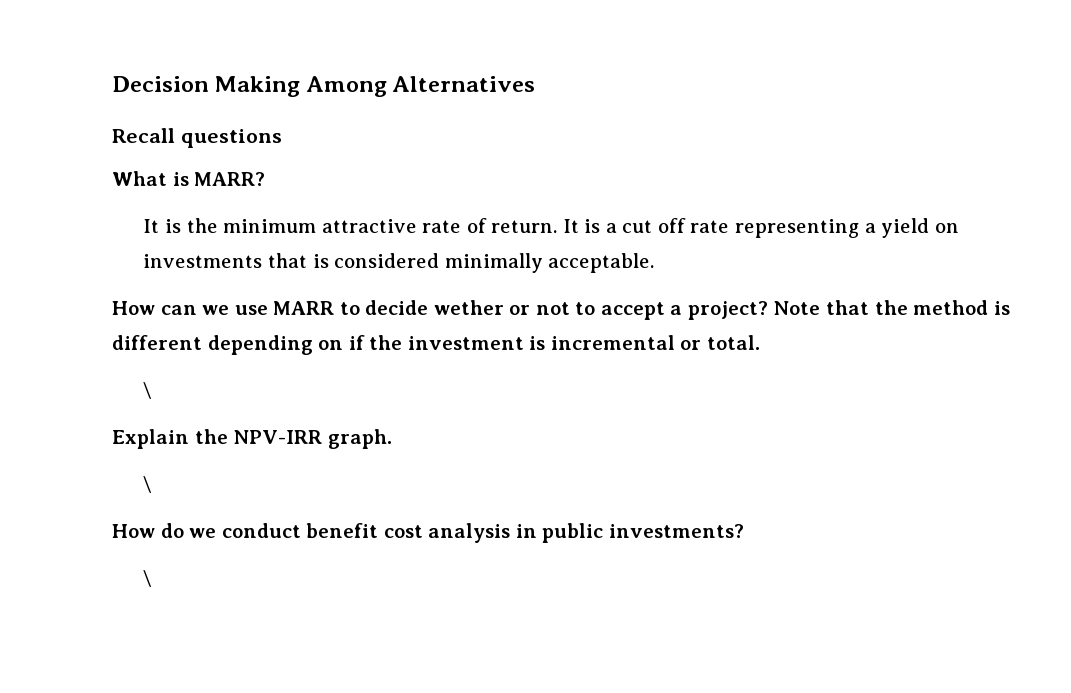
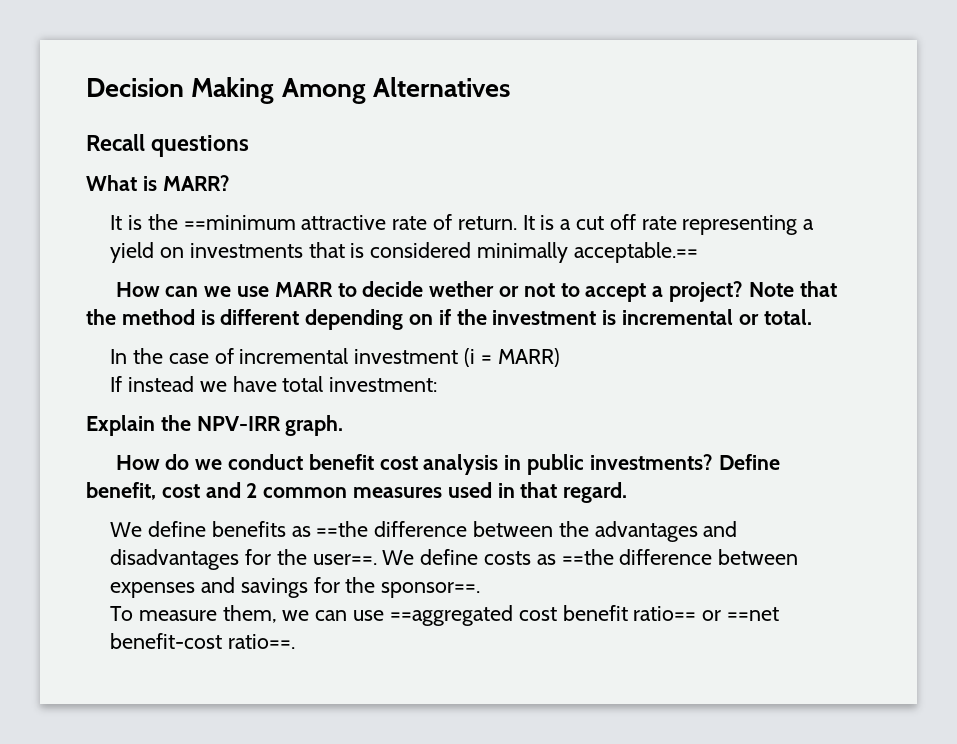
- It is the minimum attractive rate of return.
+ It is the ==minimum attractive rate of return.
- It is a cut off rate representing a yield on investments that is considered minimally acceptable.
+ It is a cut off rate representing a yield on investments that is considered minimally acceptable.==
  Note that the method is different depending on if the investment is incremental or total.
- \
+ In the case of incremental investment (i = MARR)
+ If instead we have total investment:
  Explain the NPV-IRR graph.
- \
- How do we conduct benefit cost analysis in public investments?
- \
+ How do we conduct benefit cost analysis in public investments? Define benefit, cost and 2 common measures used in that regard.
+ We define benefits as ==the difference between the advantages and disadvantages for the user==. We define costs as ==the difference between expenses and savings for the sponsor==.
+ To measure them, we can use ==aggregated cost benefit ratio== or ==net benefit-cost ratio==.

